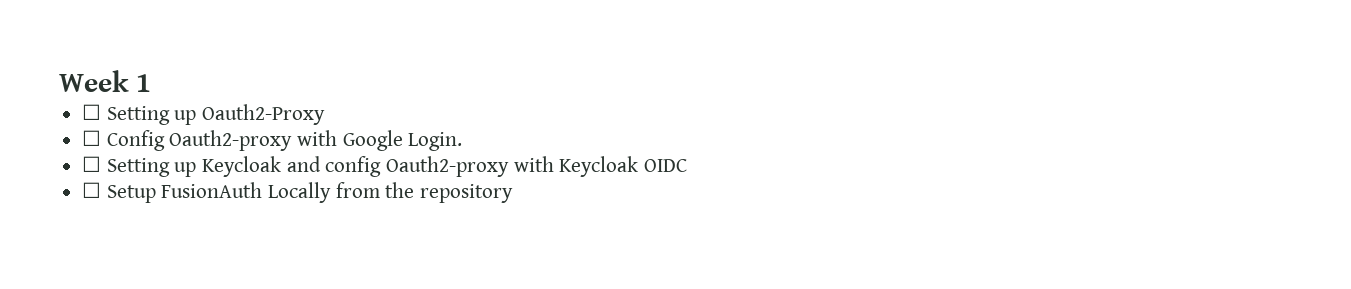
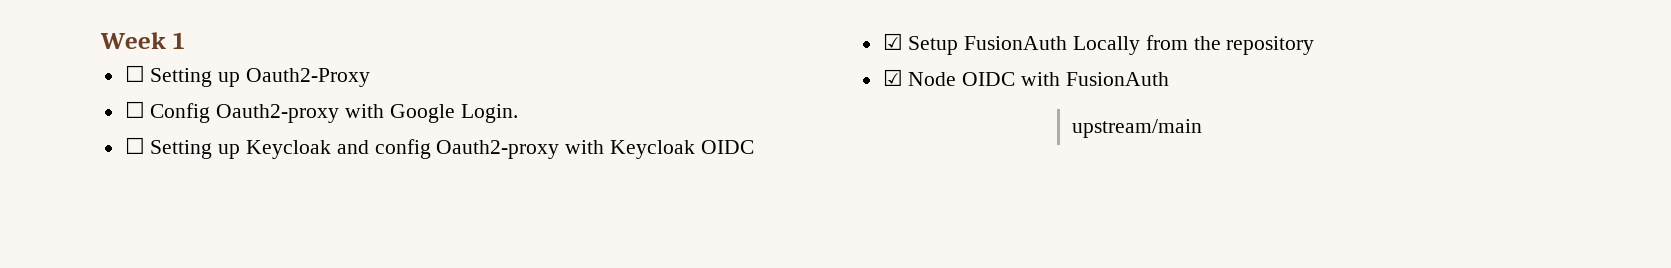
- ☐ Setup FusionAuth Locally from the repository
+ ☑ Setup FusionAuth Locally from the repository
+ ☑ Node OIDC with FusionAuth
+ upstream/main

